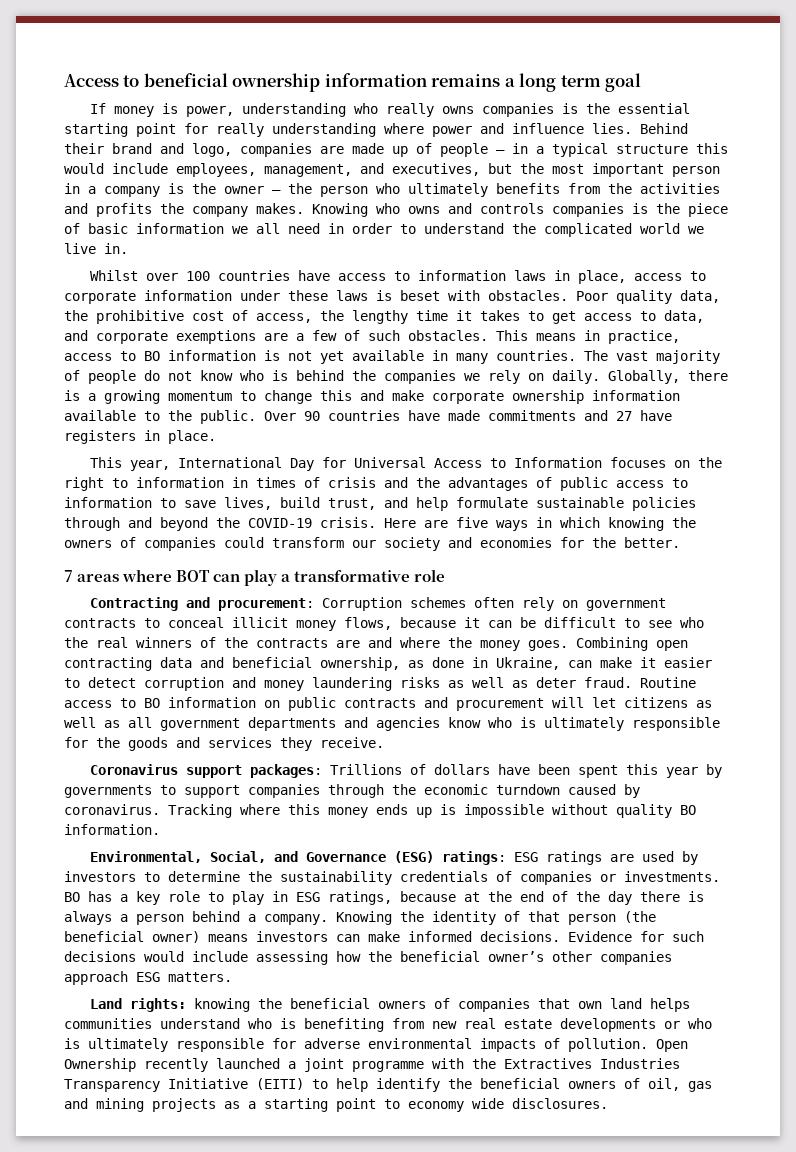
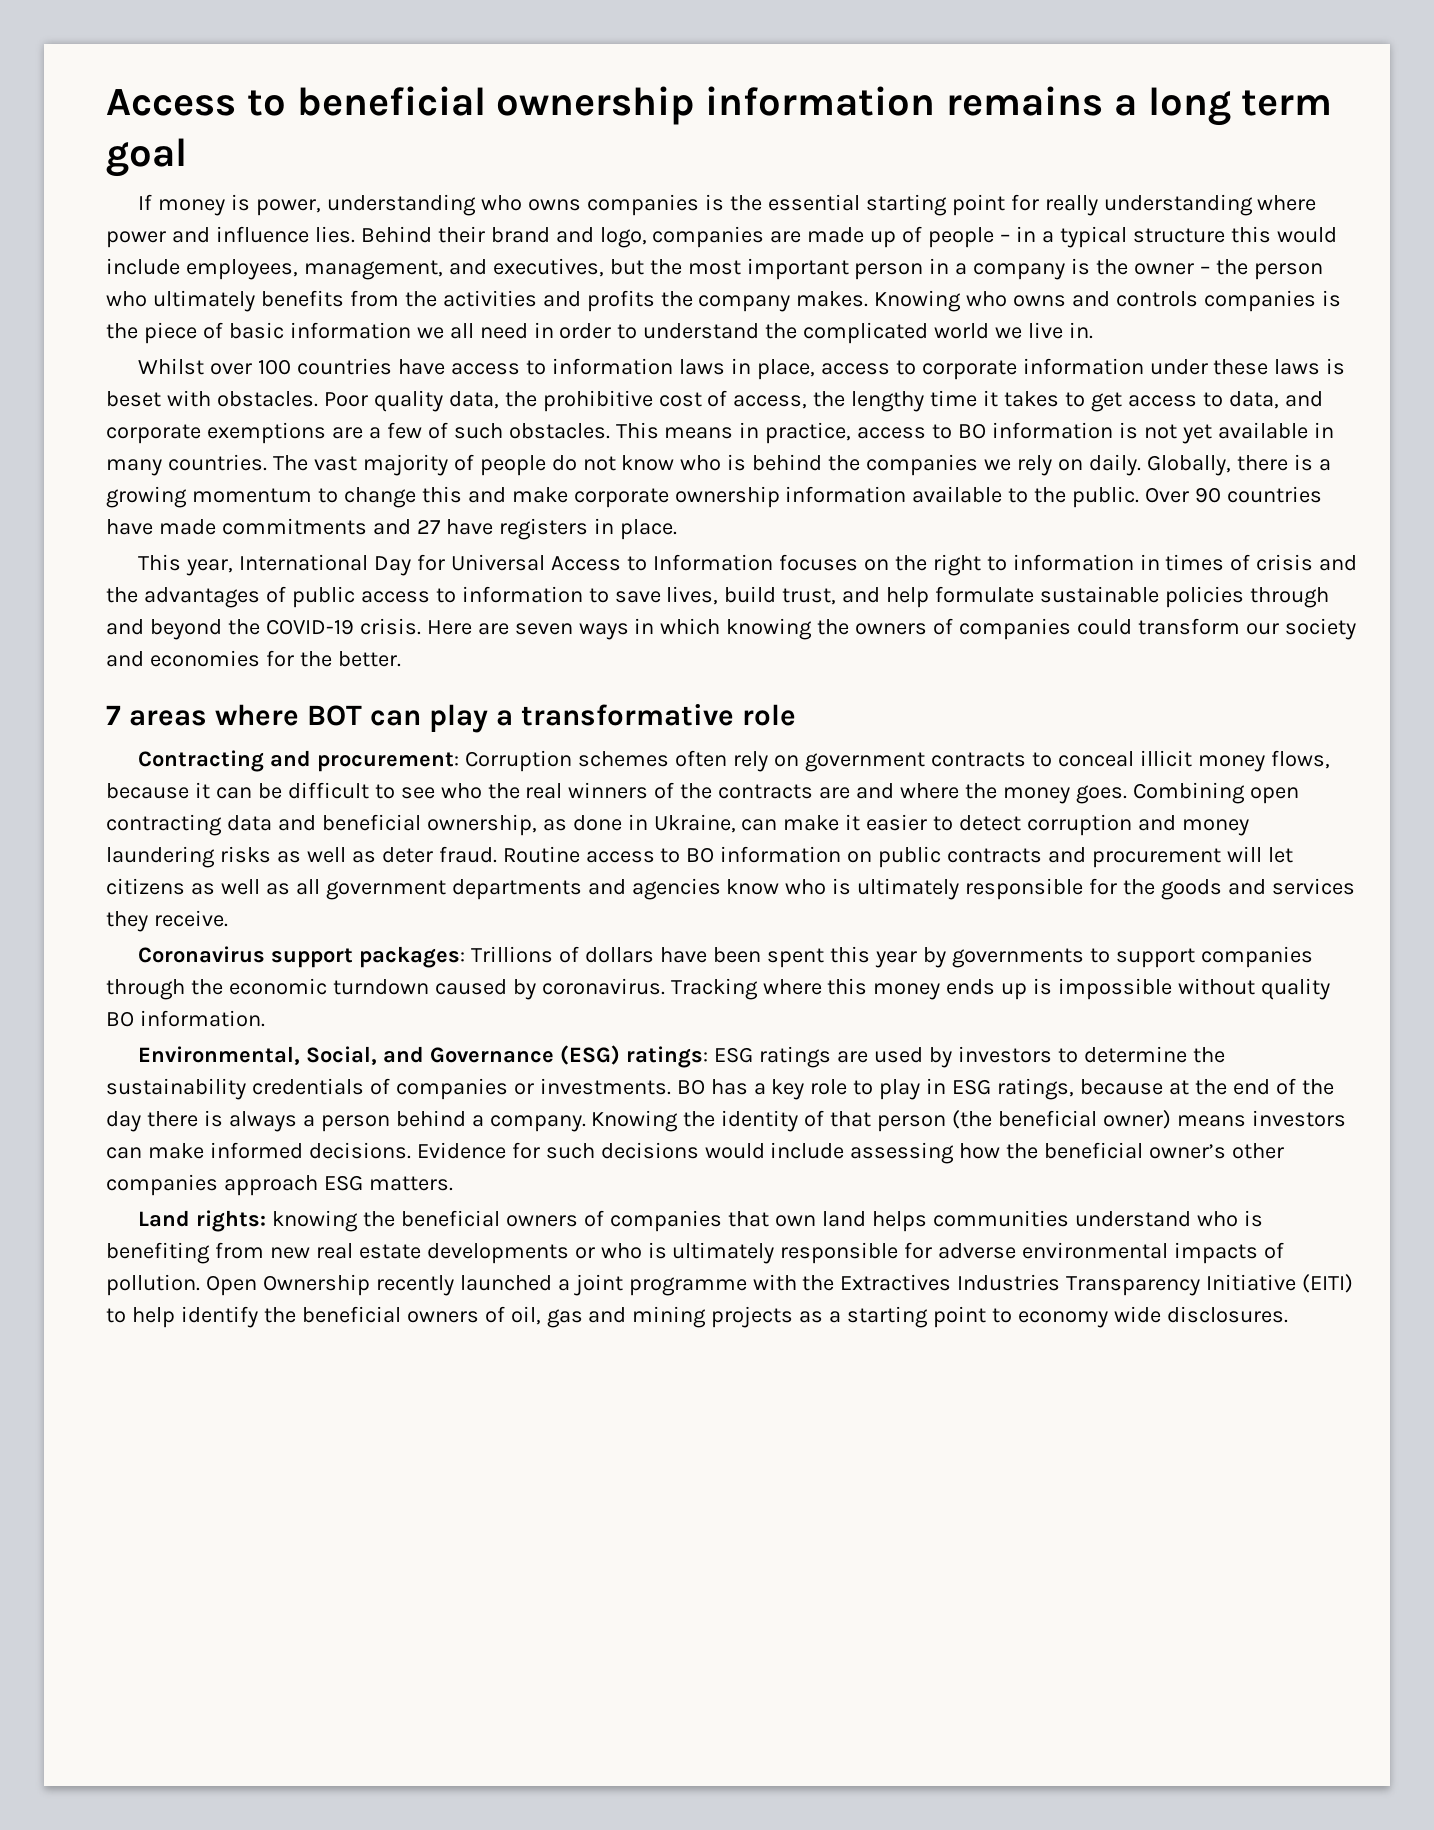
- If money is power, understanding who really owns companies is the essential starting point for really understanding where power and influence lies.
+ If money is power, understanding who owns companies is the essential starting point for really understanding where power and influence lies.
- Here are five ways in which knowing the owners of companies could transform our society and economies for the better.
+ Here are seven ways in which knowing the owners of companies could transform our society and economies for the better.

